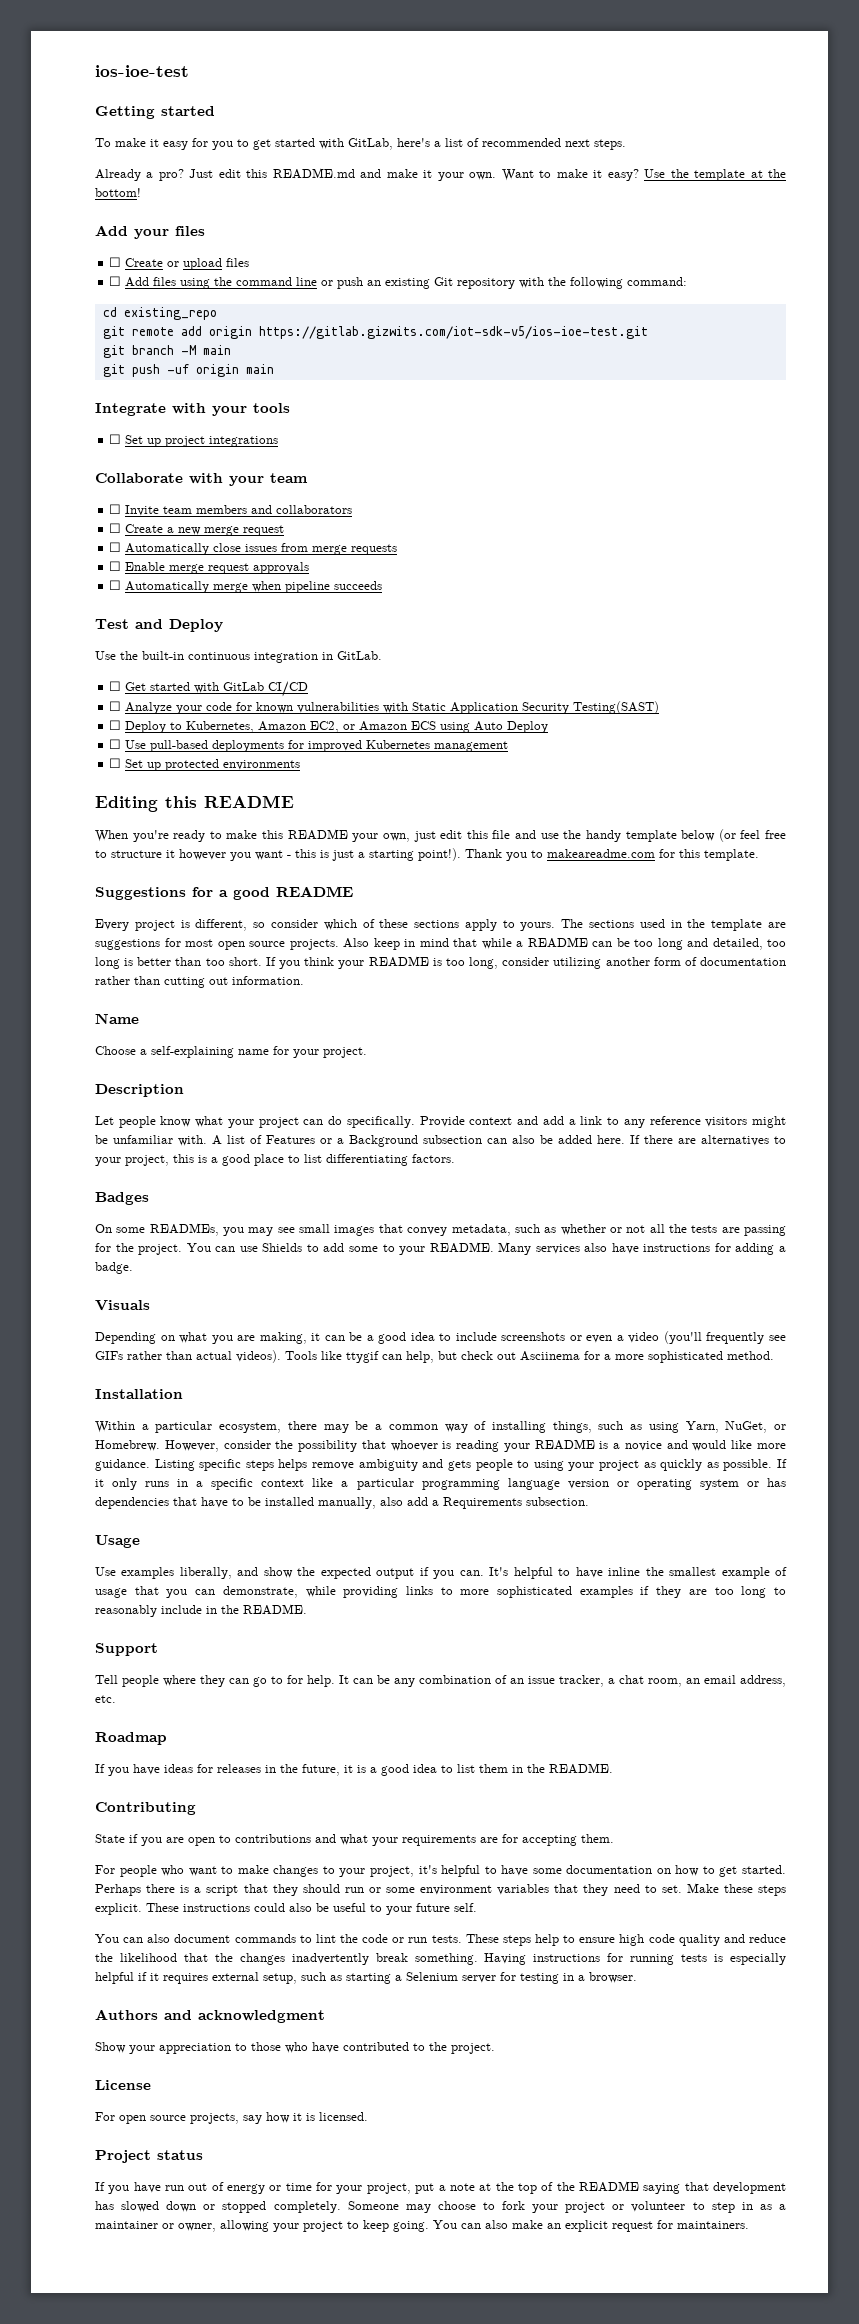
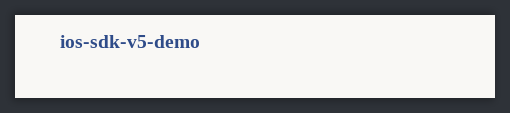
- ios-ioe-test
- Getting started
- To make it easy for you to get started with GitLab, here's a list of recommended next steps.
- Already a pro? Just edit this README.md and make it your own. Want to make it easy? Use the template at the bottom!
- Add your files
- ☐ Create or upload files
- ☐ Add files using the command line or push an existing Git repository with the following command:
- cd existing_repo
- git remote add origin https://gitlab.gizwits.com/iot-sdk-v5/ios-ioe-test.git
- git branch -M main
- git push -uf origin main
- Integrate with your tools
- ☐ Set up project integrations
- Collaborate with your team
- ☐ Invite team members and collaborators
- ☐ Create a new merge request
- ☐ Automatically close issues from merge requests
- ☐ Enable merge request approvals
- ☐ Automatically merge when pipeline succeeds
- Test and Deploy
- Use the built-in continuous integration in GitLab.
- ☐ Get started with GitLab CI/CD
- ☐ Analyze your code for known vulnerabilities with Static Application Security Testing(SAST)
- ☐ Deploy to Kubernetes, Amazon EC2, or Amazon ECS using Auto Deploy
- ☐ Use pull-based deployments for improved Kubernetes management
- ☐ Set up protected environments
- Editing this README
- When you're ready to make this README your own, just edit this file and use the handy template below (or feel free to structure it however you want - this is just a starting point!). Thank you to makeareadme.com for this template.
- Suggestions for a good README
- Every project is different, so consider which of these sections apply to yours. The sections used in the template are suggestions for most open source projects. Also keep in mind that while a README can be too long and detailed, too long is better than too short. If you think your README is too long, consider utilizing another form of documentation rather than cutting out information.
- Name
- Choose a self-explaining name for your project.
- Description
- Let people know what your project can do specifically. Provide context and add a link to any reference visitors might be unfamiliar with. A list of Features or a Background subsection can also be added here. If there are alternatives to your project, this is a good place to list differentiating factors.
- Badges
- On some READMEs, you may see small images that convey metadata, such as whether or not all the tests are passing for the project. You can use Shields to add some to your README. Many services also have instructions for adding a badge.
- Visuals
- Depending on what you are making, it can be a good idea to include screenshots or even a video (you'll frequently see GIFs rather than actual videos). Tools like ttygif can help, but check out Asciinema for a more sophisticated method.
- Installation
- Within a particular ecosystem, there may be a common way of installing things, such as using Yarn, NuGet, or Homebrew. However, consider the possibility that whoever is reading your README is a novice and would like more guidance. Listing specific steps helps remove ambiguity and gets people to using your project as quickly as possible. If it only runs in a specific context like a particular programming language version or operating system or has dependencies that have to be installed manually, also add a Requirements subsection.
- Usage
- Use examples liberally, and show the expected output if you can. It's helpful to have inline the smallest example of usage that you can demonstrate, while providing links to more sophisticated examples if they are too long to reasonably include in the README.
- Support
- Tell people where they can go to for help. It can be any combination of an issue tracker, a chat room, an email address, etc.
- Roadmap
- If you have ideas for releases in the future, it is a good idea to list them in the README.
- Contributing
- State if you are open to contributions and what your requirements are for accepting them.
- For people who want to make changes to your project, it's helpful to have some documentation on how to get started. Perhaps there is a script that they should run or some environment variables that they need to set. Make these steps explicit. These instructions could also be useful to your future self.
- You can also document commands to lint the code or run tests. These steps help to ensure high code quality and reduce the likelihood that the changes inadvertently break something. Having instructions for running tests is especially helpful if it requires external setup, such as starting a Selenium server for testing in a browser.
- Authors and acknowledgment
- Show your appreciation to those who have contributed to the project.
- License
- For open source projects, say how it is licensed.
- Project status
- If you have run out of energy or time for your project, put a note at the top of the README saying that development has slowed down or stopped completely. Someone may choose to fork your project or volunteer to step in as a maintainer or owner, allowing your project to keep going. You can also make an explicit request for maintainers.
+ ios-sdk-v5-demo

